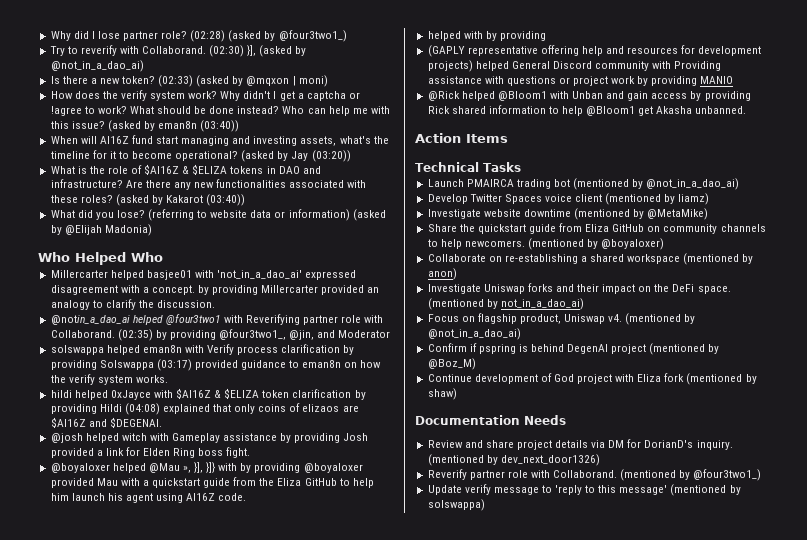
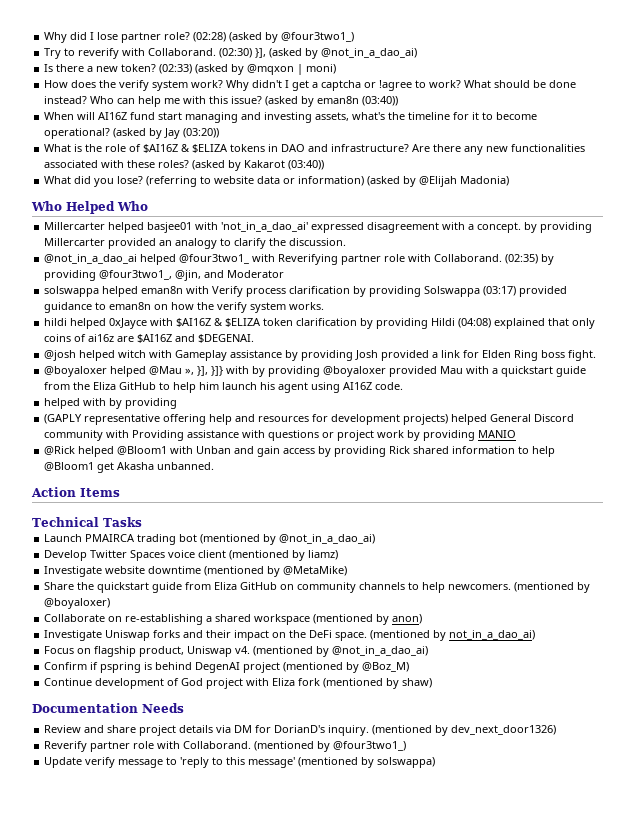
- @notin_a_dao_ai helped @four3two1 with Reverifying partner role with Collaborand.
+ @not_in_a_dao_ai helped @four3two1_ with Reverifying partner role with Collaborand.
- hildi helped 0xJayce with $AI16Z & $ELIZA token clarification by providing Hildi (04:08) explained that only coins of elizaos are $AI16Z and $DEGENAI.
+ hildi helped 0xJayce with $AI16Z & $ELIZA token clarification by providing Hildi (04:08) explained that only coins of ai16z are $AI16Z and $DEGENAI.

